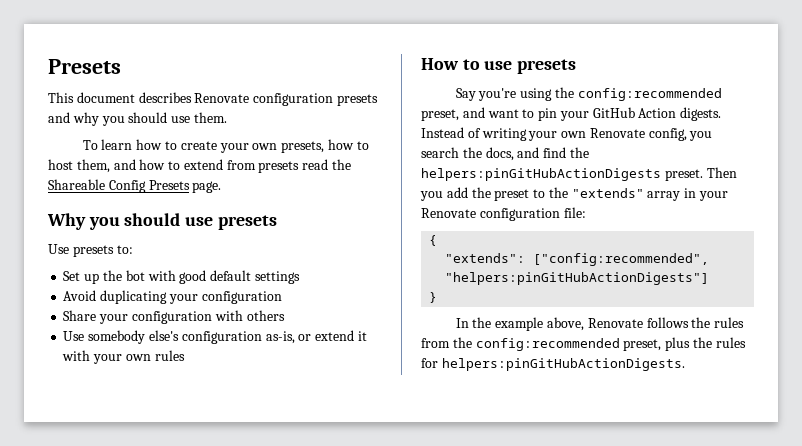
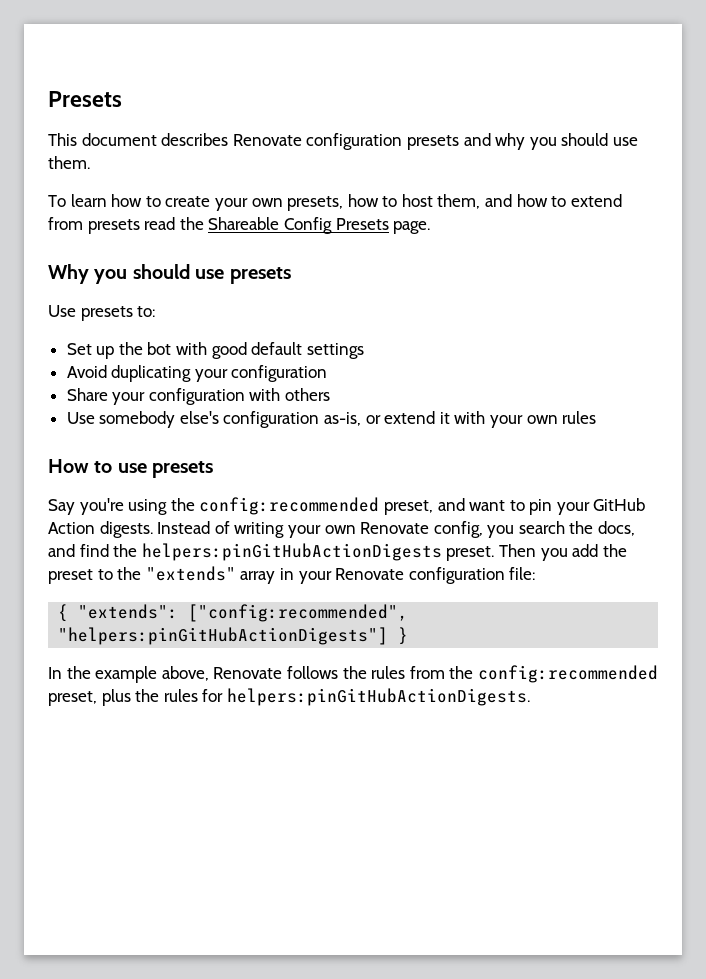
- {
- "extends": ["config:recommended", "helpers:pinGitHubActionDigests"]
- }
+ { "extends": ["config:recommended", "helpers:pinGitHubActionDigests"] }

